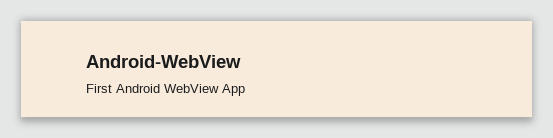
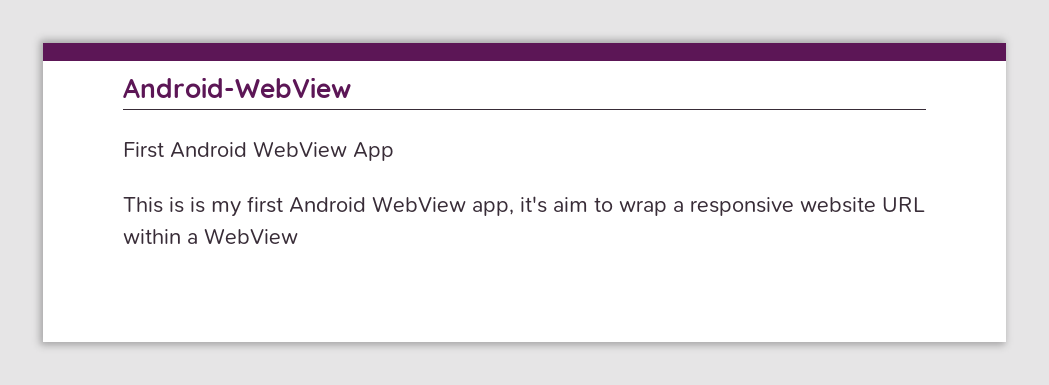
+ This is is my first Android WebView app, it's aim to wrap a responsive website URL within a WebView

